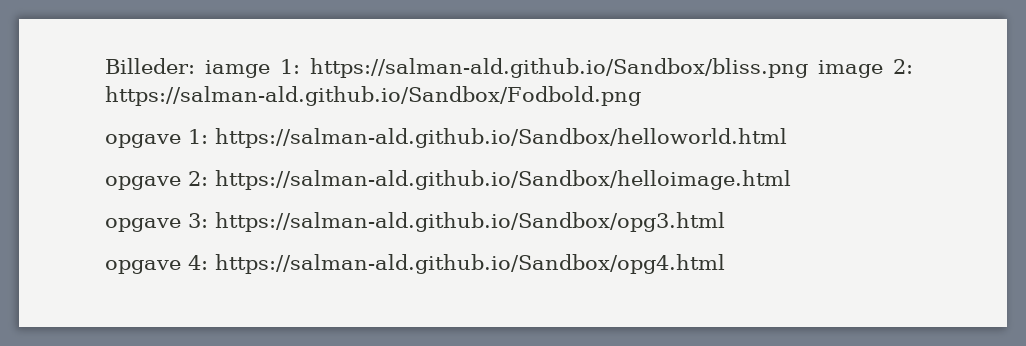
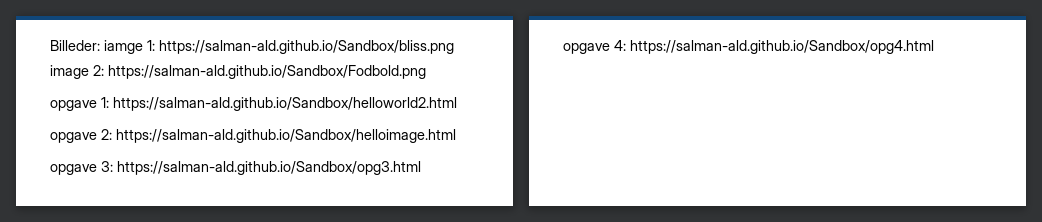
- opgave 1: https://salman-ald.github.io/Sandbox/helloworld.html
+ opgave 1: https://salman-ald.github.io/Sandbox/helloworld2.html

